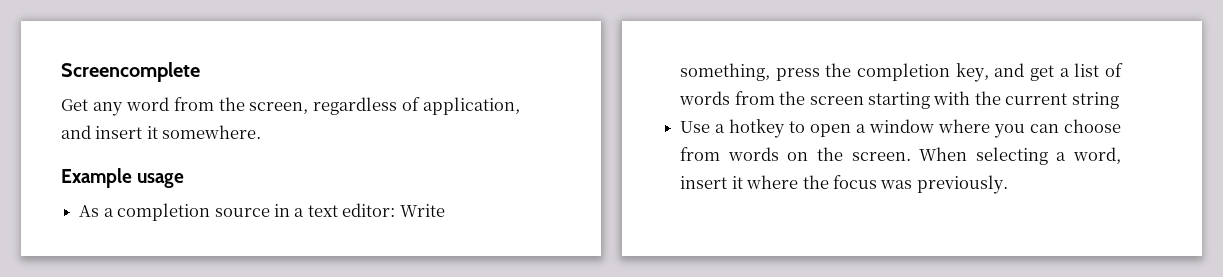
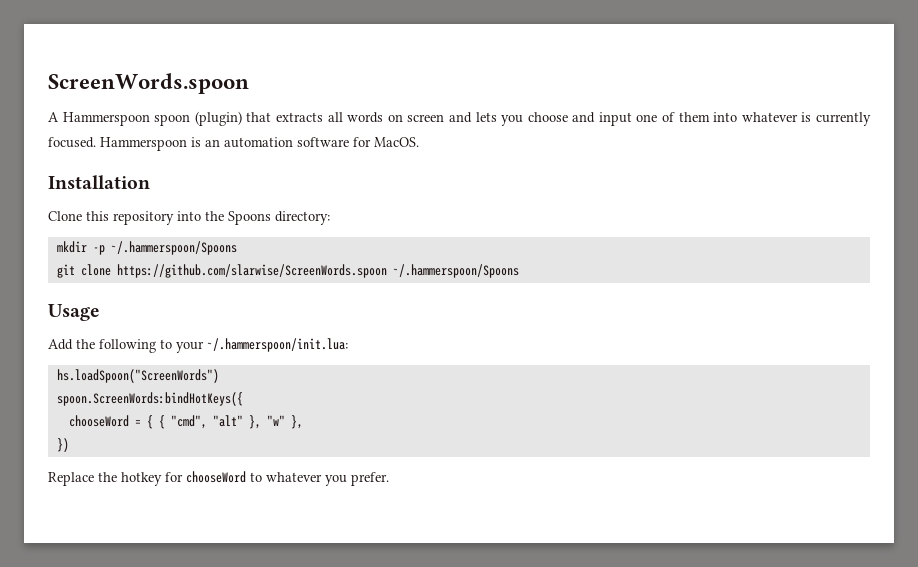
- Screencomplete
- Get any word from the screen, regardless of application, and insert it somewhere.
- Example usage
- As a completion source in a text editor: Write something, press the completion key, and get a list of words from the screen starting with the current string
- Use a hotkey to open a window where you can choose from words on the screen. When selecting a word, insert it where the focus was previously.
+ ScreenWords.spoon
+ A Hammerspoon spoon (plugin) that extracts all words on screen and lets you choose and input one of them into whatever is currently focused. Hammerspoon is an automation software for MacOS.
+ Installation
+ Clone this repository into the Spoons directory:
+ mkdir -p ~/.hammerspoon/Spoons
+ git clone https://github.com/slarwise/ScreenWords.spoon ~/.hammerspoon/Spoons
+ Usage
+ Add the following to your ~/.hammerspoon/init.lua:
+ hs.loadSpoon("ScreenWords")
+ spoon.ScreenWords:bindHotKeys({
+ chooseWord = { { "cmd", "alt" }, "w" },
+ })
+ Replace the hotkey for chooseWord to whatever you prefer.

